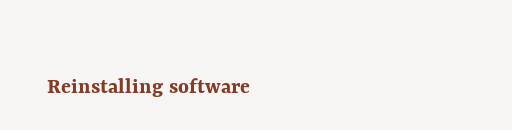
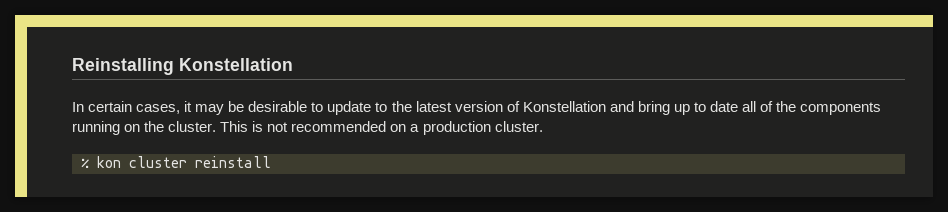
- Reinstalling software
+ Reinstalling Konstellation
+ In certain cases, it may be desirable to update to the latest version of Konstellation and bring up to date all of the components running on the cluster. This is not recommended on a production cluster.
+ % kon cluster reinstall

